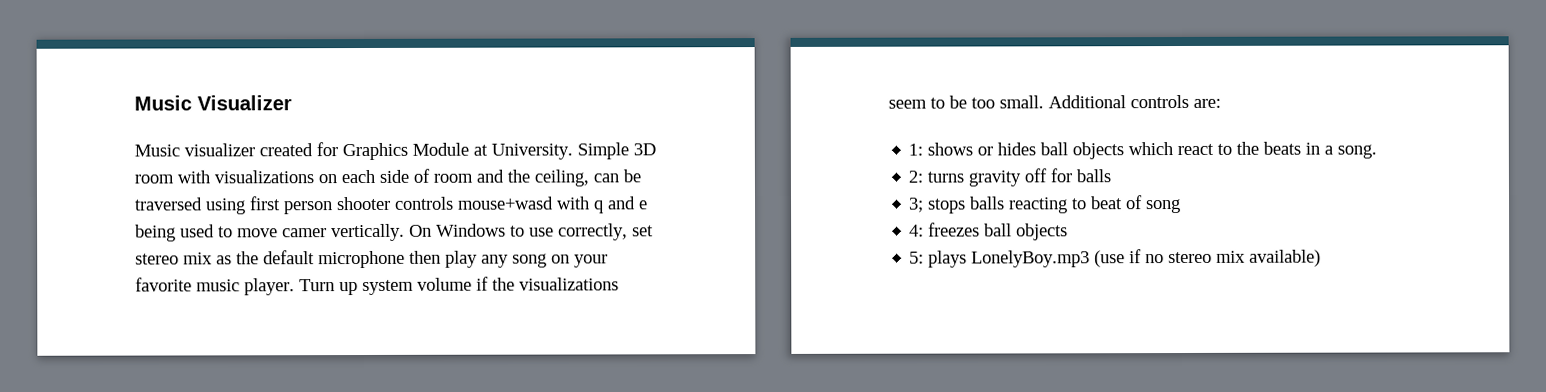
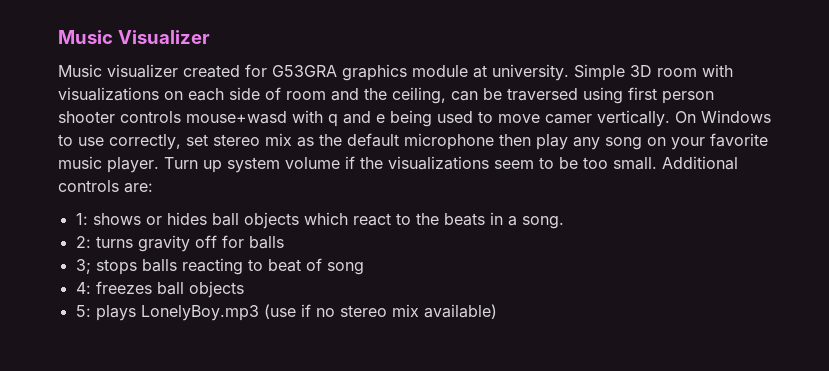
- Music visualizer created for Graphics Module at University.
+ Music visualizer created for G53GRA graphics module at university.

